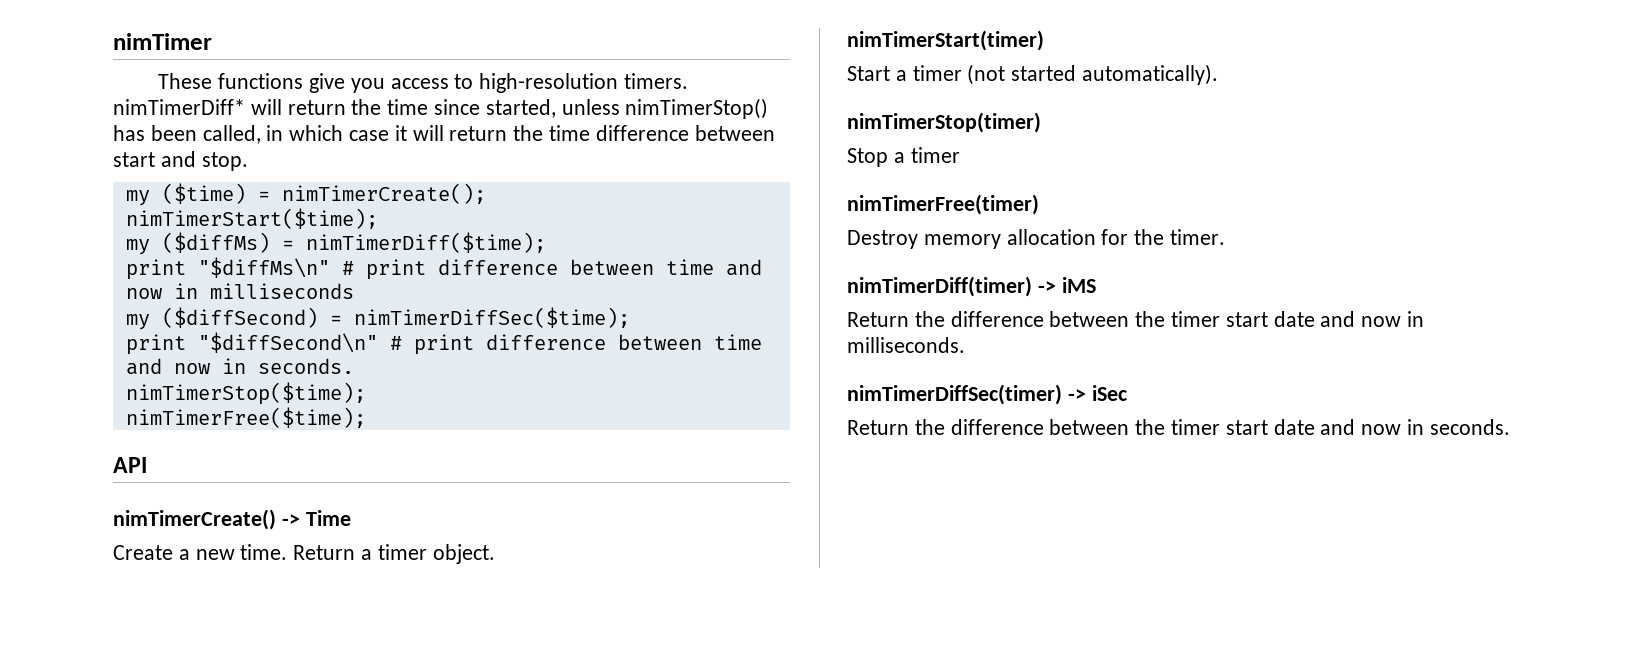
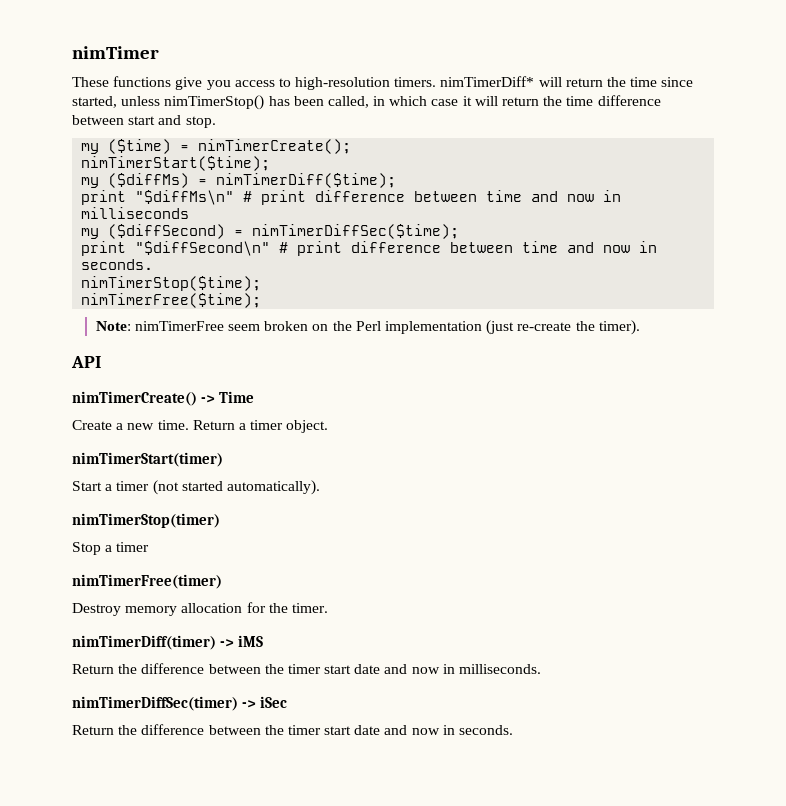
+ Note: nimTimerFree seem broken on the Perl implementation (just re-create the timer).

